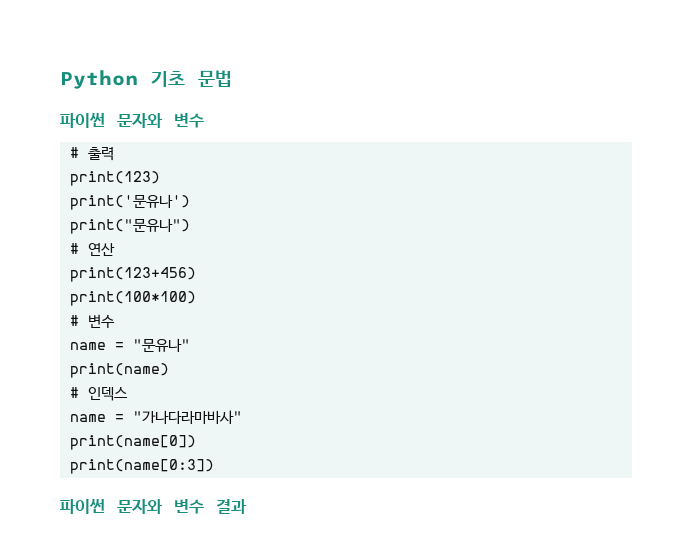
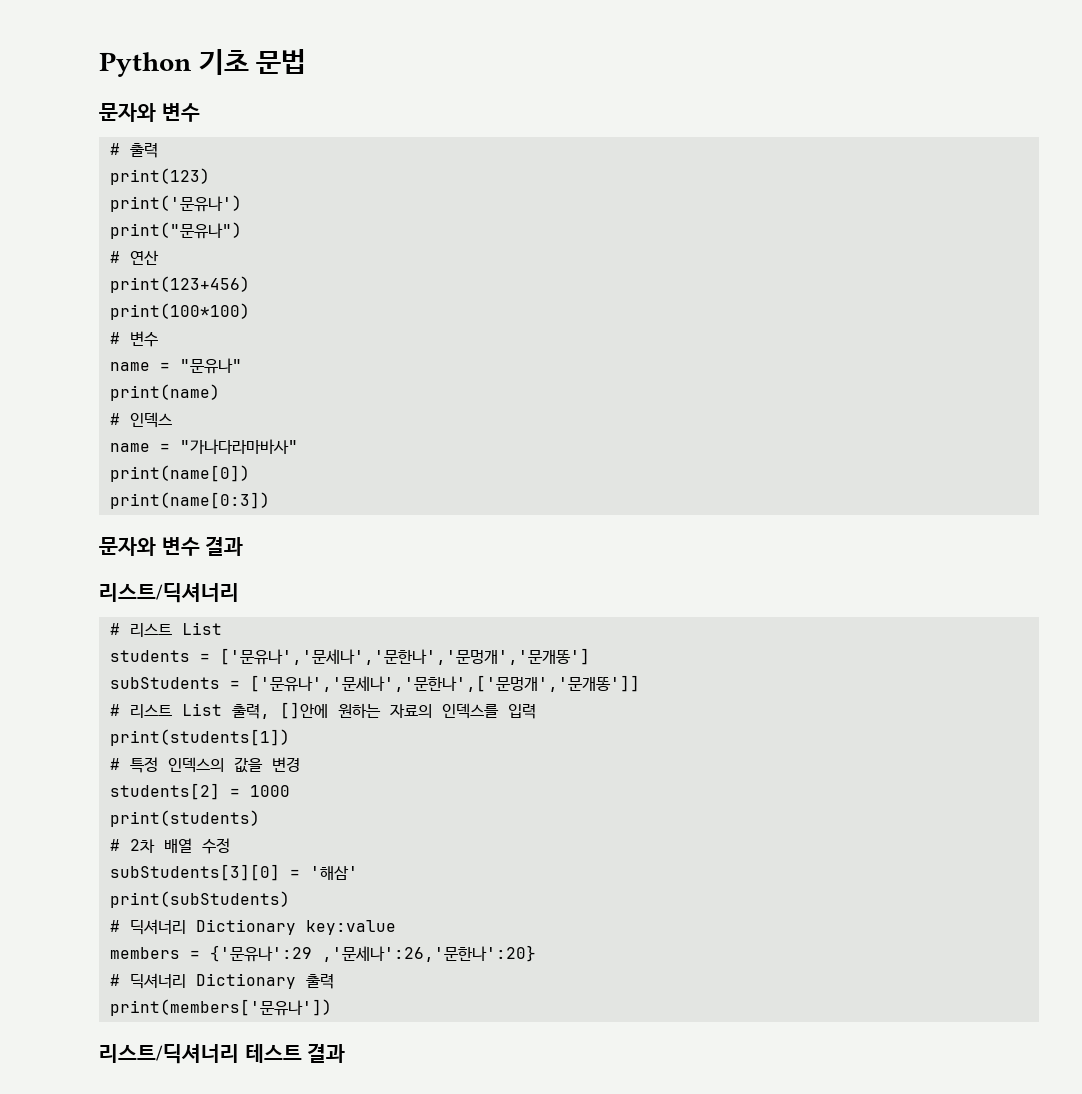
  Python 기초 문법
- 파이썬 문자와 변수
+ 문자와 변수
- 파이썬 문자와 변수 결과
+ 문자와 변수 결과
+ 리스트/딕셔너리
+ # 리스트 List
+ students = ['문유나','문세나','문한나','문멍개','문개똥']
+ subStudents = ['문유나','문세나','문한나',['문멍개','문개똥']]
+ # 리스트 List 출력, []안에 원하는 자료의 인덱스를 입력
+ print(students[1])
+ # 특정 인덱스의 값을 변경
+ students[2] = 1000
+ print(students)
+ # 2차 배열 수정
+ subStudents[3][0] = '해삼'
+ print(subStudents)
+ # 딕셔너리 Dictionary key:value
+ members = {'문유나':29 ,'문세나':26,'문한나':20}
+ # 딕셔너리 Dictionary 출력
+ print(members['문유나'])
+ 리스트/딕셔너리 테스트 결과

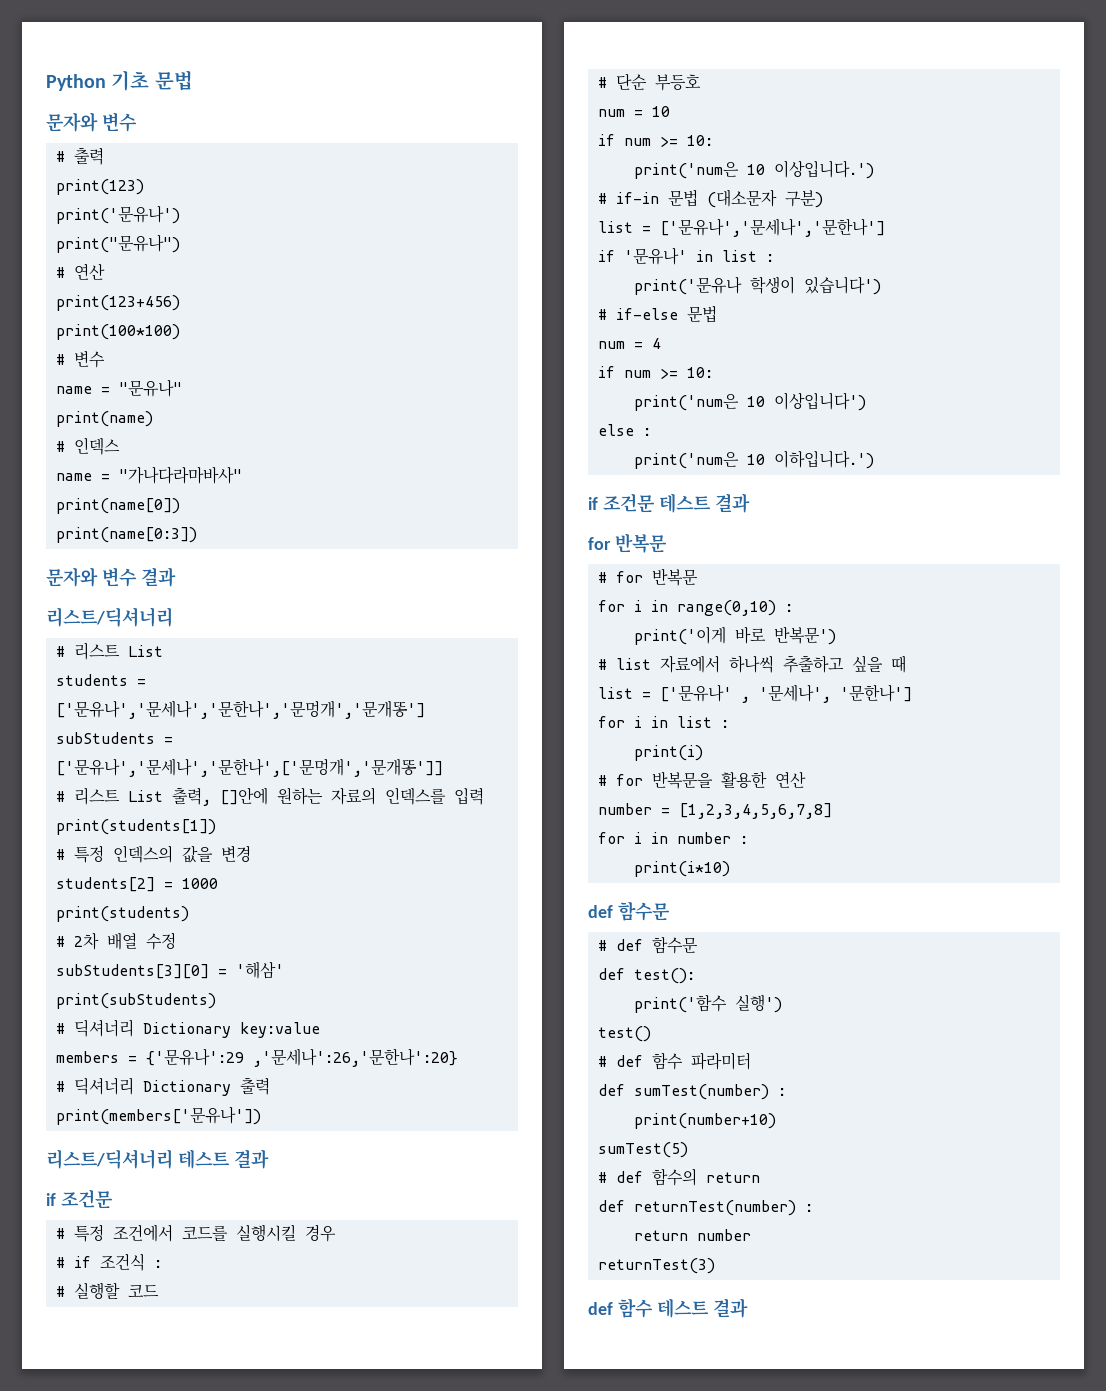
  리스트/딕셔너리 테스트 결과
+ if 조건문
+ # 특정 조건에서 코드를 실행시킬 경우
+ # if 조건식 :
+ # 실행할 코드
+ # 단순 부등호
+ num = 10
+ if num >= 10:
+ print('num은 10 이상입니다.')
+ # if-in 문법 (대소문자 구분)
+ list = ['문유나','문세나','문한나']
+ if '문유나' in list :
+ print('문유나 학생이 있습니다')
+ # if-else 문법
+ num = 4
+ if num >= 10:
+ print('num은 10 이상입니다')
+ else :
+ print('num은 10 이하입니다.')
+ if 조건문 테스트 결과
+ for 반복문
+ # for 반복문
+ for i in range(0,10) :
+ print('이게 바로 반복문')
+ # list 자료에서 하나씩 추출하고 싶을 때
+ list = ['문유나' , '문세나', '문한나']
+ for i in list :
+ print(i)
+ # for 반복문을 활용한 연산
+ number = [1,2,3,4,5,6,7,8]
+ for i in number :
+ print(i*10)
+ def 함수문
+ # def 함수문
+ def test():
+ print('함수 실행')
+ test()
+ # def 함수 파라미터
+ def sumTest(number) :
+ print(number+10)
+ sumTest(5)
+ # def 함수의 return
+ def returnTest(number) :
+ return number
+ returnTest(3)
+ def 함수 테스트 결과

